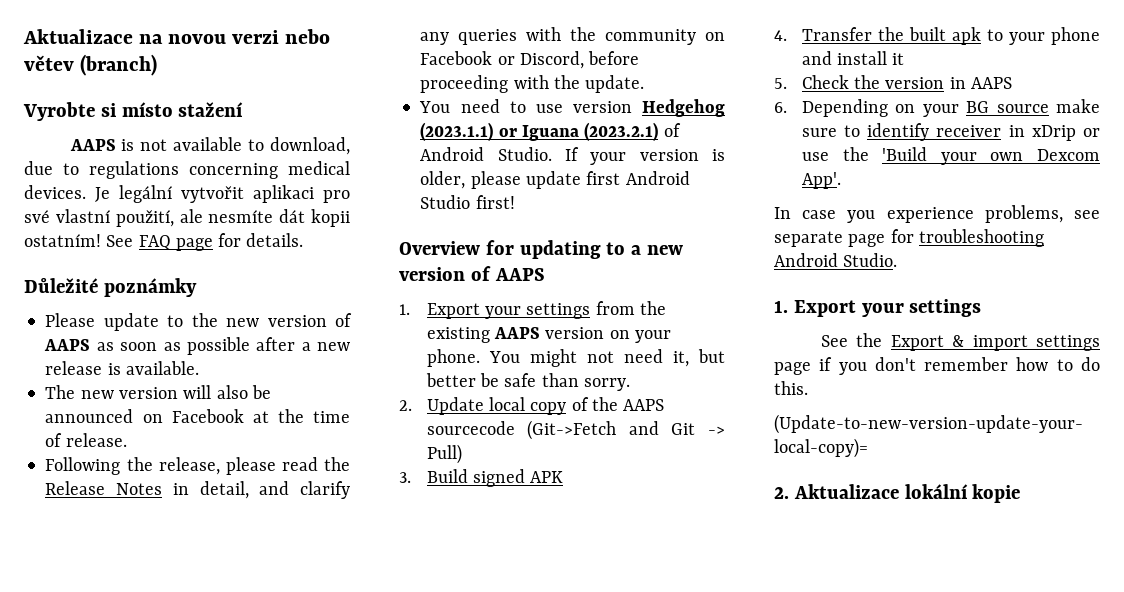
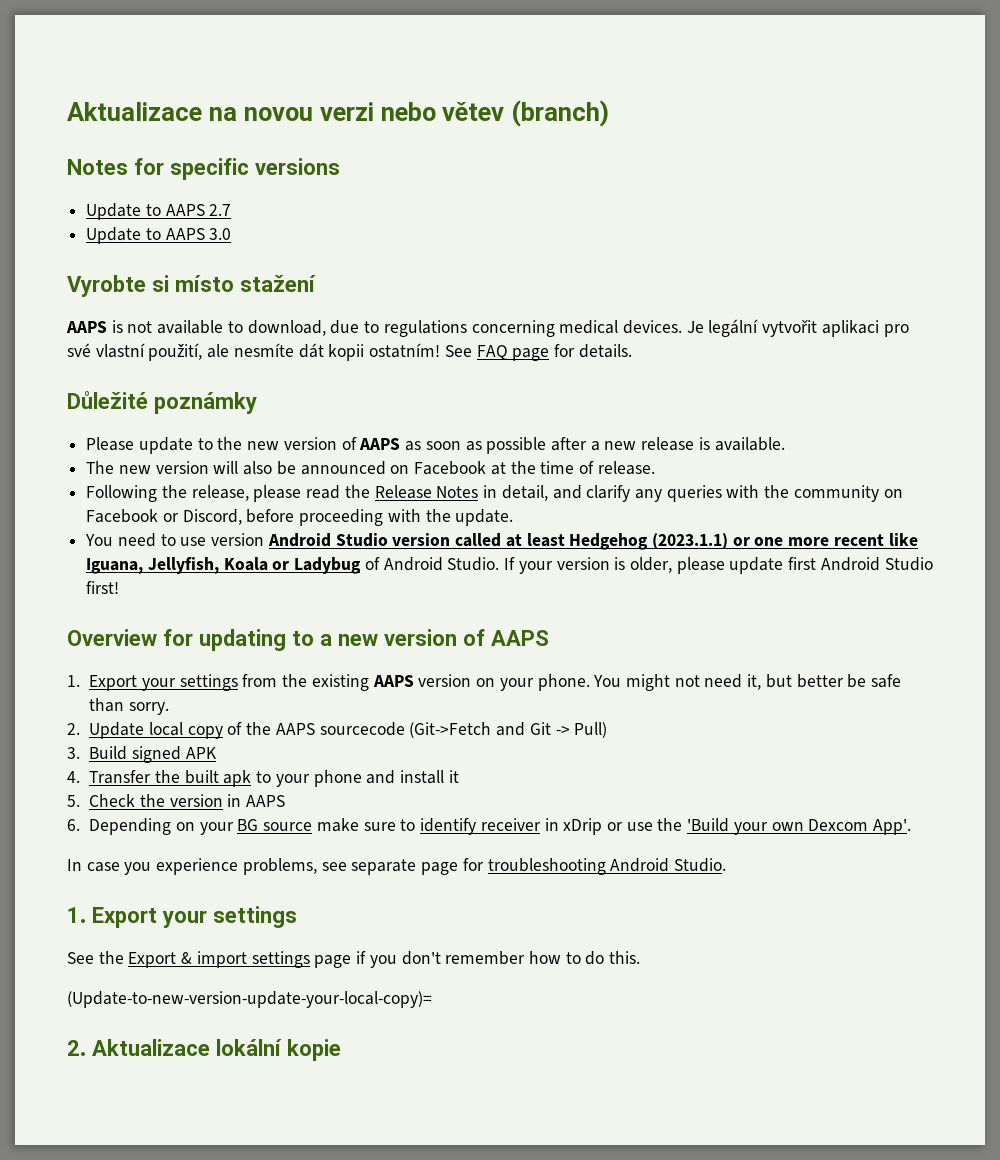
+ Notes for specific versions
+ Update to AAPS 2.7
+ Update to AAPS 3.0
- You need to use version Hedgehog (2023.1.1) or Iguana (2023.2.1) of Android Studio.
+ You need to use version Android Studio version called at least Hedgehog (2023.1.1) or one more recent like Iguana, Jellyfish, Koala or Ladybug of Android Studio.

